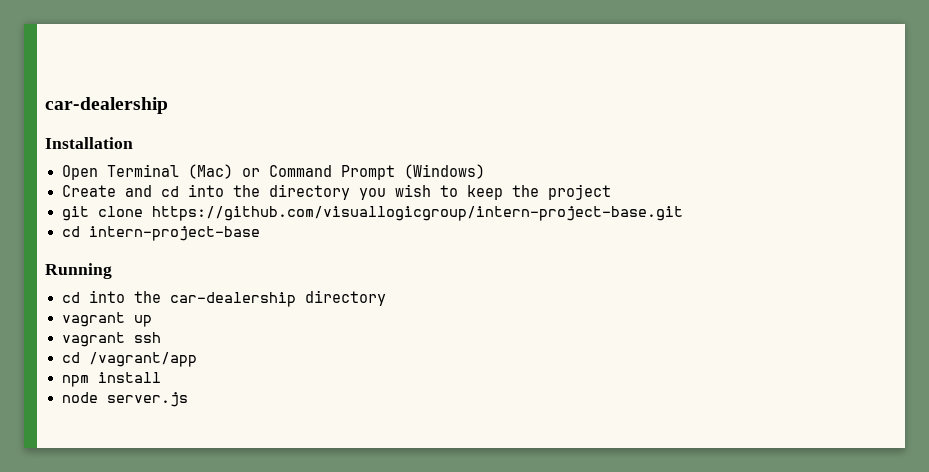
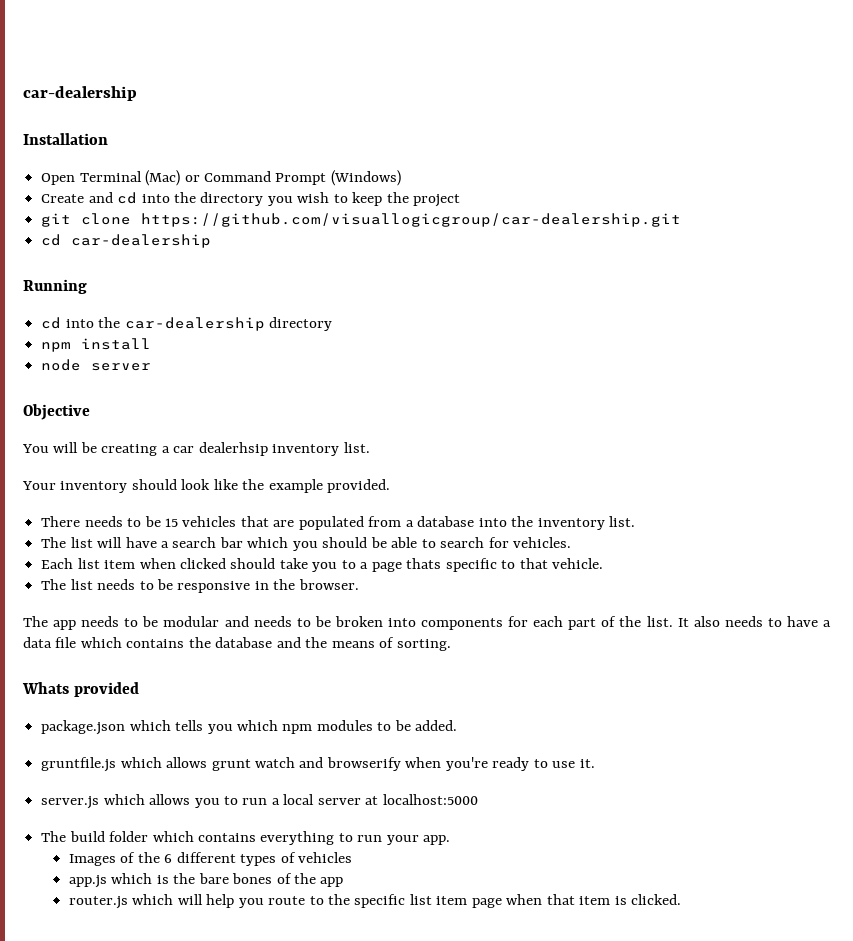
- git clone https://github.com/visuallogicgroup/intern-project-base.git
- cd intern-project-base
+ git clone https://github.com/visuallogicgroup/car-dealership.git
+ cd car-dealership
- vagrant up
- vagrant ssh
- cd /vagrant/app
  npm install
- node server.js
+ node server
+ Objective
+ You will be creating a car dealerhsip inventory list.
+ Your inventory should look like the example provided.
+ There needs to be 15 vehicles that are populated from a database into the inventory list.
+ The list will have a search bar which you should be able to search for vehicles.
+ Each list item when clicked should take you to a page thats specific to that vehicle.
+ The list needs to be responsive in the browser.
+ The app needs to be modular and needs to be broken into components for each part of the list. It also needs to have a data file which contains the database and the means of sorting.
+ Whats provided
+ package.json which tells you which npm modules to be added.
+ gruntfile.js which allows grunt watch and browserify when you're ready to use it.
+ server.js which allows you to run a local server at localhost:5000
+ The build folder which contains everything to run your app.
+ Images of the 6 different types of vehicles
+ app.js which is the bare bones of the app
+ router.js which will help you route to the specific list item page when that item is clicked.

